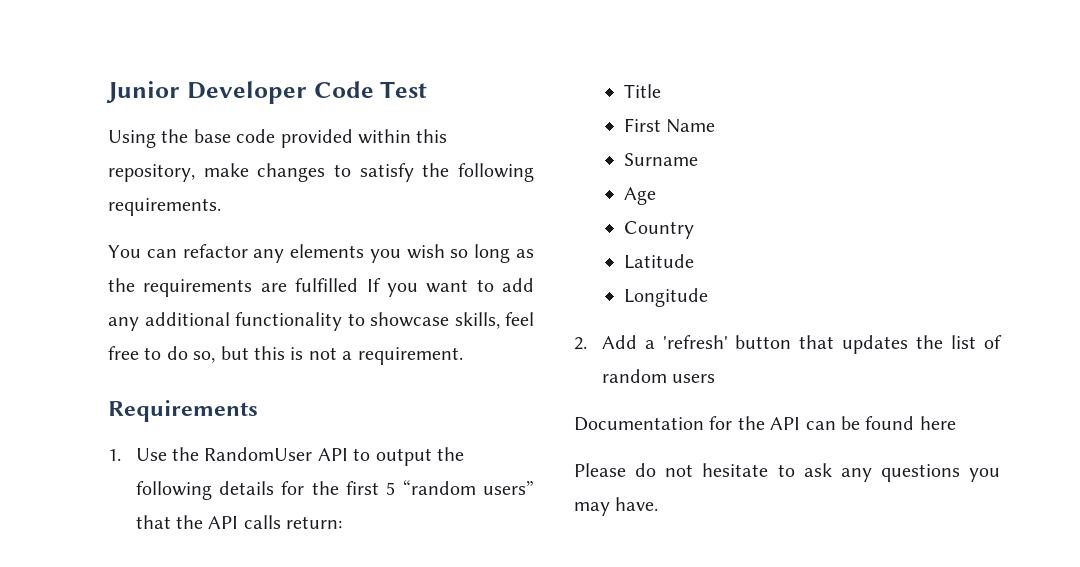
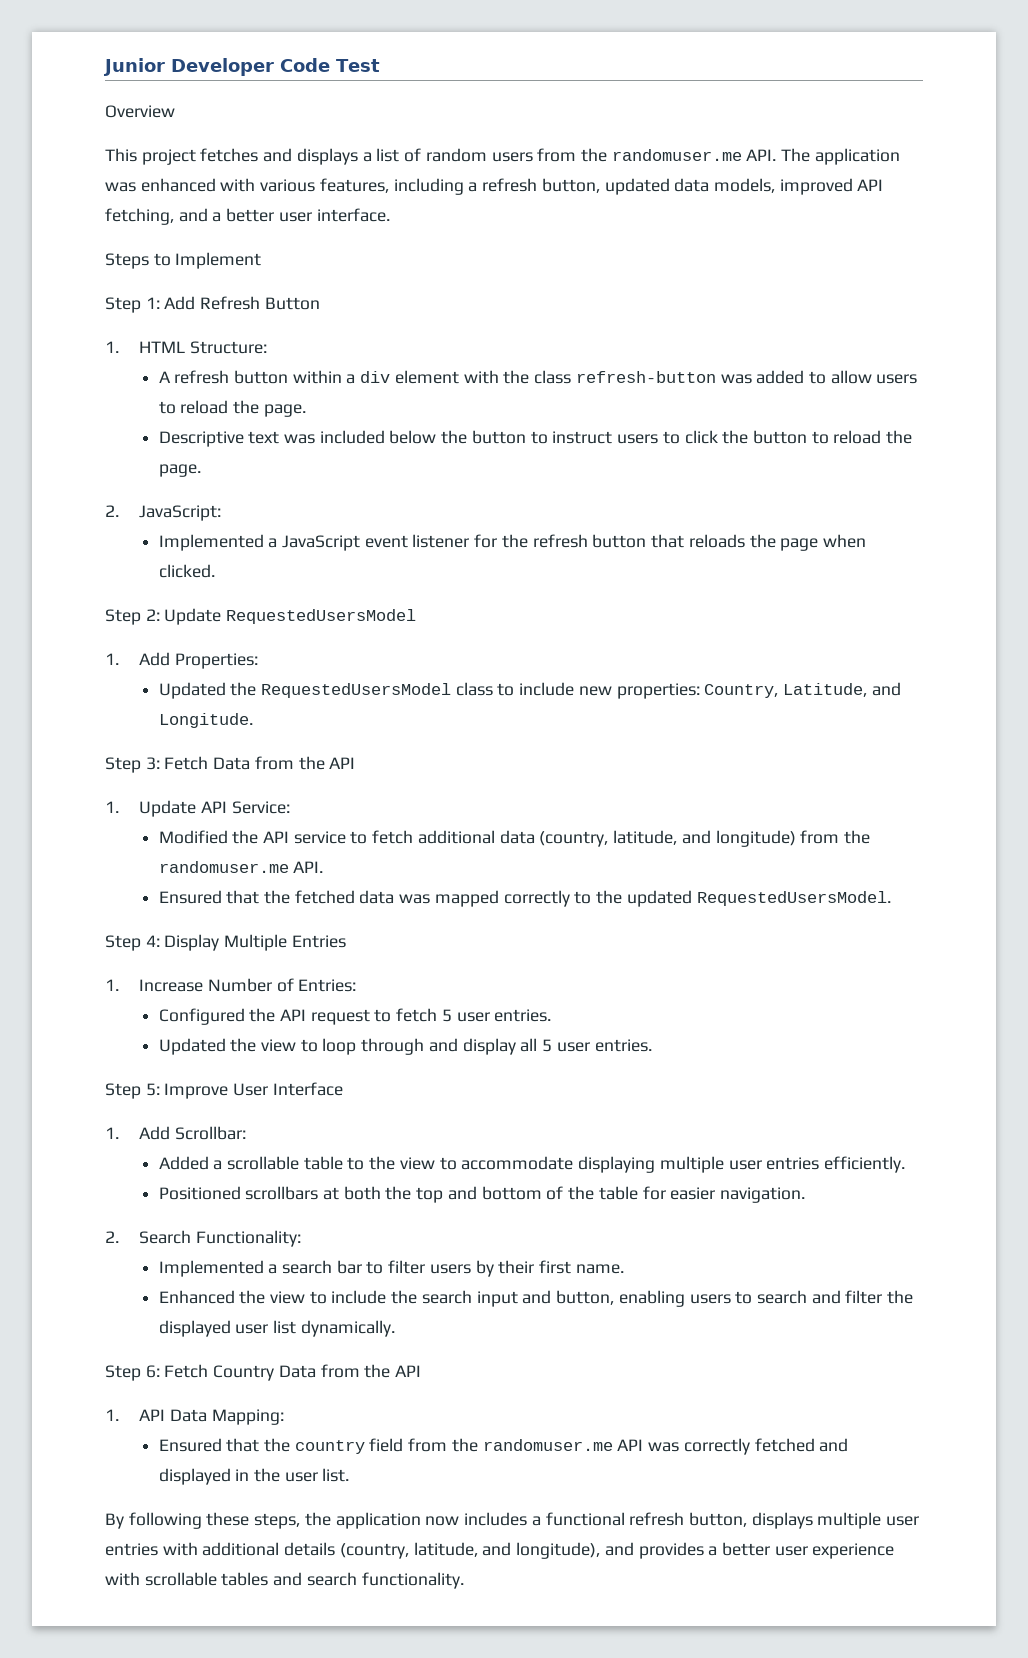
- Using the base code provided within this repository, make changes to satisfy the following requirements.
- You can refactor any elements you wish so long as the requirements are fulfilled If you want to add any additional functionality to showcase skills, feel free to do so, but this is not a requirement.
- Requirements
- 1. Use the RandomUser API to output the following details for the first 5 “random users” that the API calls return:
- Title
- First Name
- Surname
- Age
- Country
- Latitude
- Longitude
- 2. Add a 'refresh' button that updates the list of random users
- Documentation for the API can be found here
- Please do not hesitate to ask any questions you may have.
+ Overview
+ This project fetches and displays a list of random users from the randomuser.me API. The application was enhanced with various features, including a refresh button, updated data models, improved API fetching, and a better user interface.
+ Steps to Implement
+ Step 1: Add Refresh Button
+ 1. HTML Structure:
+ A refresh button within a div element with the class refresh-button was added to allow users to reload the page.
+ Descriptive text was included below the button to instruct users to click the button to reload the page.
+ 2. JavaScript:
+ Implemented a JavaScript event listener for the refresh button that reloads the page when clicked.
+ Step 2: Update RequestedUsersModel
+ 1. Add Properties:
+ Updated the RequestedUsersModel class to include new properties: Country, Latitude, and Longitude.
+ Step 3: Fetch Data from the API
+ 1. Update API Service:
+ Modified the API service to fetch additional data (country, latitude, and longitude) from the randomuser.me API.
+ Ensured that the fetched data was mapped correctly to the updated RequestedUsersModel.
+ Step 4: Display Multiple Entries
+ 1. Increase Number of Entries:
+ Configured the API request to fetch 5 user entries.
+ Updated the view to loop through and display all 5 user entries.
+ Step 5: Improve User Interface
+ 1. Add Scrollbar:
+ Added a scrollable table to the view to accommodate displaying multiple user entries efficiently.
+ Positioned scrollbars at both the top and bottom of the table for easier navigation.
+ 2. Search Functionality:
+ Implemented a search bar to filter users by their first name.
+ Enhanced the view to include the search input and button, enabling users to search and filter the displayed user list dynamically.
+ Step 6: Fetch Country Data from the API
+ 1. API Data Mapping:
+ Ensured that the country field from the randomuser.me API was correctly fetched and displayed in the user list.
+ By following these steps, the application now includes a functional refresh button, displays multiple user entries with additional details (country, latitude, and longitude), and provides a better user experience with scrollable tables and search functionality.

